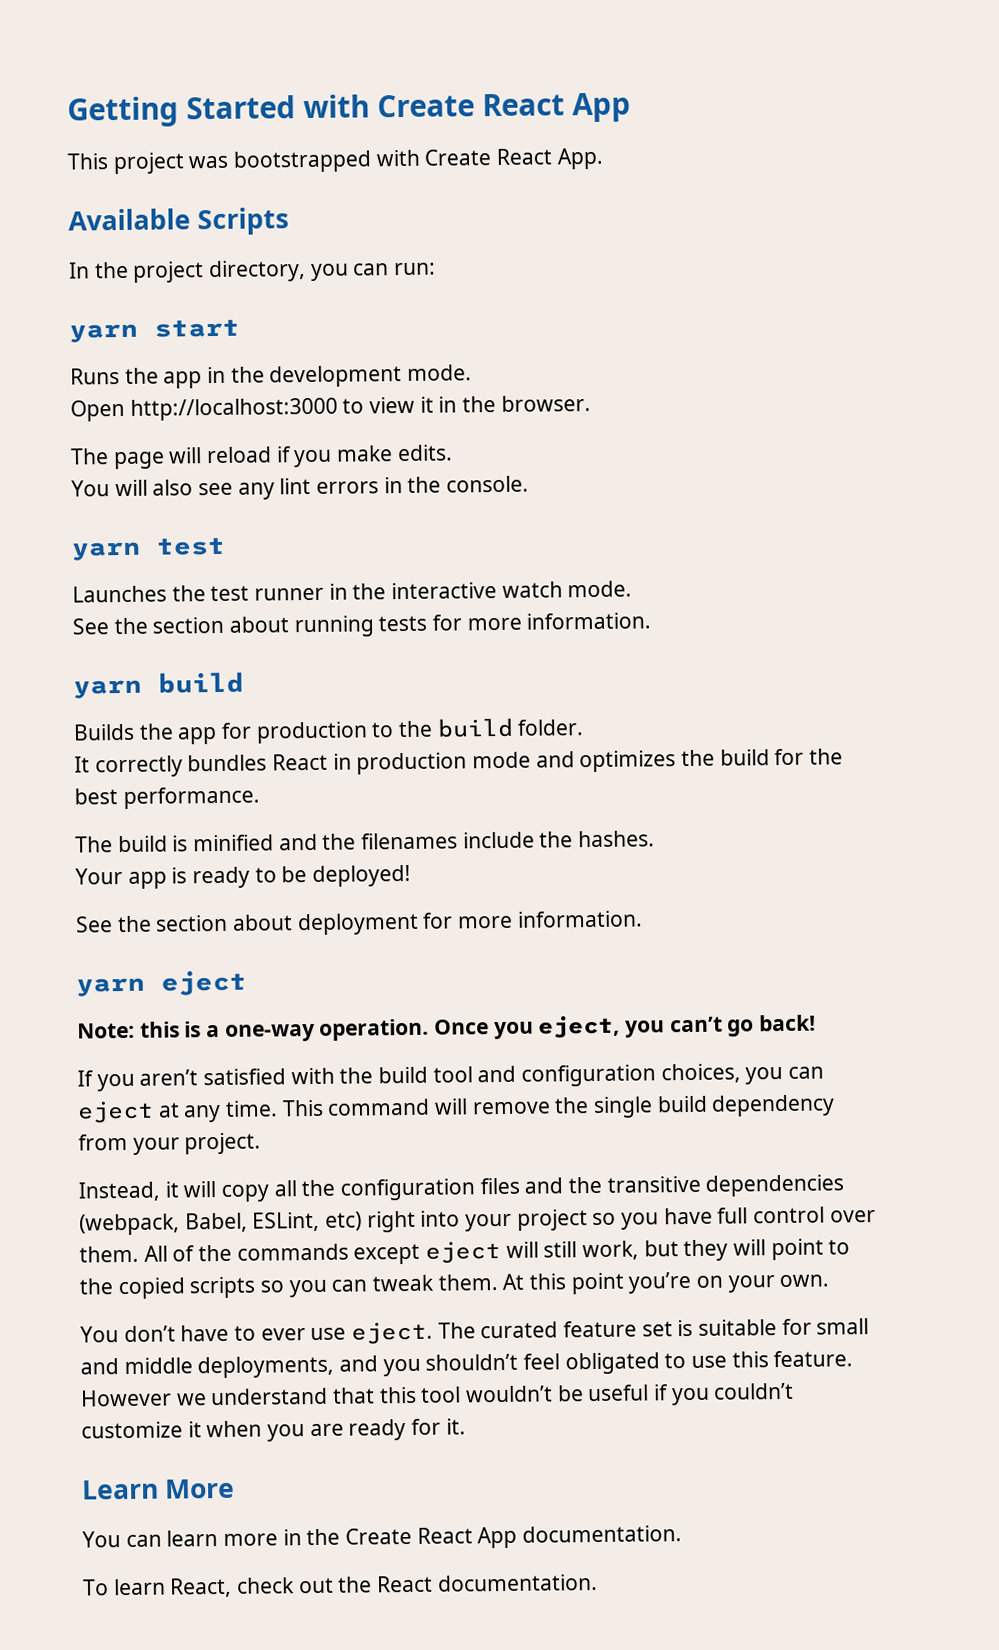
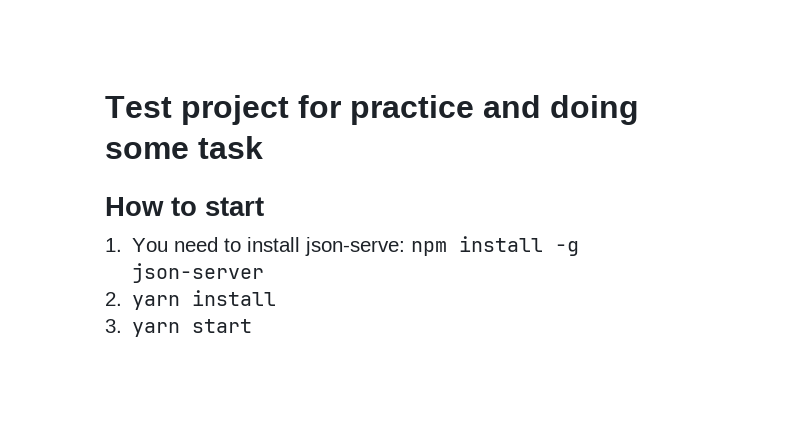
- Getting Started with Create React App
- This project was bootstrapped with Create React App.
- Available Scripts
- In the project directory, you can run:
- yarn start
- Runs the app in the development mode.
- Open http://localhost:3000 to view it in the browser.
- The page will reload if you make edits.
- You will also see any lint errors in the console.
- yarn test
- Launches the test runner in the interactive watch mode.
- See the section about running tests for more information.
- yarn build
- Builds the app for production to the build folder.
- It correctly bundles React in production mode and optimizes the build for the best performance.
- The build is minified and the filenames include the hashes.
- Your app is ready to be deployed!
- See the section about deployment for more information.
- yarn eject
- Note: this is a one-way operation. Once you eject, you can’t go back!
- If you aren’t satisfied with the build tool and configuration choices, you can eject at any time. This command will remove the single build dependency from your project.
- Instead, it will copy all the configuration files and the transitive dependencies (webpack, Babel, ESLint, etc) right into your project so you have full control over them. All of the commands except eject will still work, but they will point to the copied scripts so you can tweak them. At this point you’re on your own.
- You don’t have to ever use eject. The curated feature set is suitable for small and middle deployments, and you shouldn’t feel obligated to use this feature. However we understand that this tool wouldn’t be useful if you couldn’t customize it when you are ready for it.
- Learn More
- You can learn more in the Create React App documentation.
- To learn React, check out the React documentation.
+ Test project for practice and doing some task
+ How to start
+ 1. You need to install json-serve: npm install -g json-server
+ 2. yarn install
+ 3. yarn start

